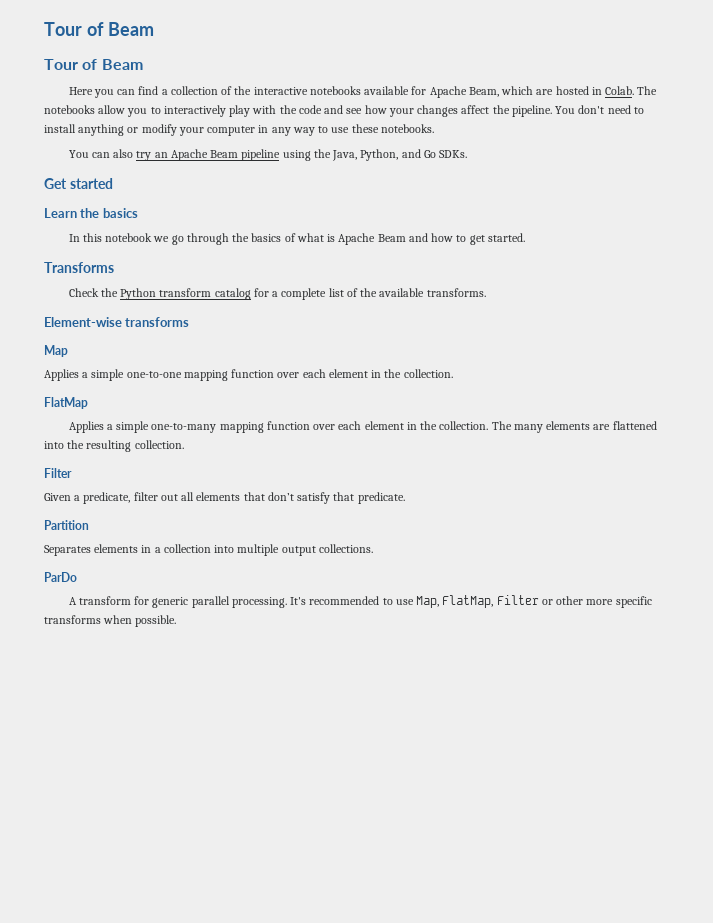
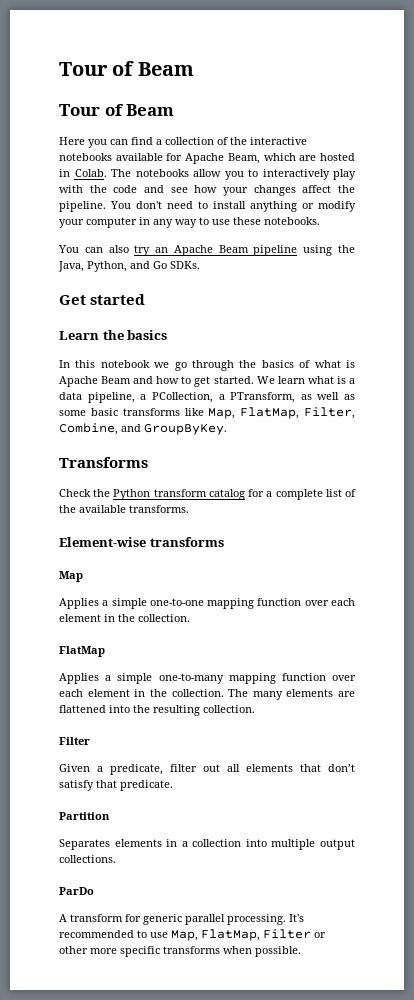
+ We learn what is a data pipeline, a PCollection, a PTransform, as well as some basic transforms like Map, FlatMap, Filter, Combine, and GroupByKey.

